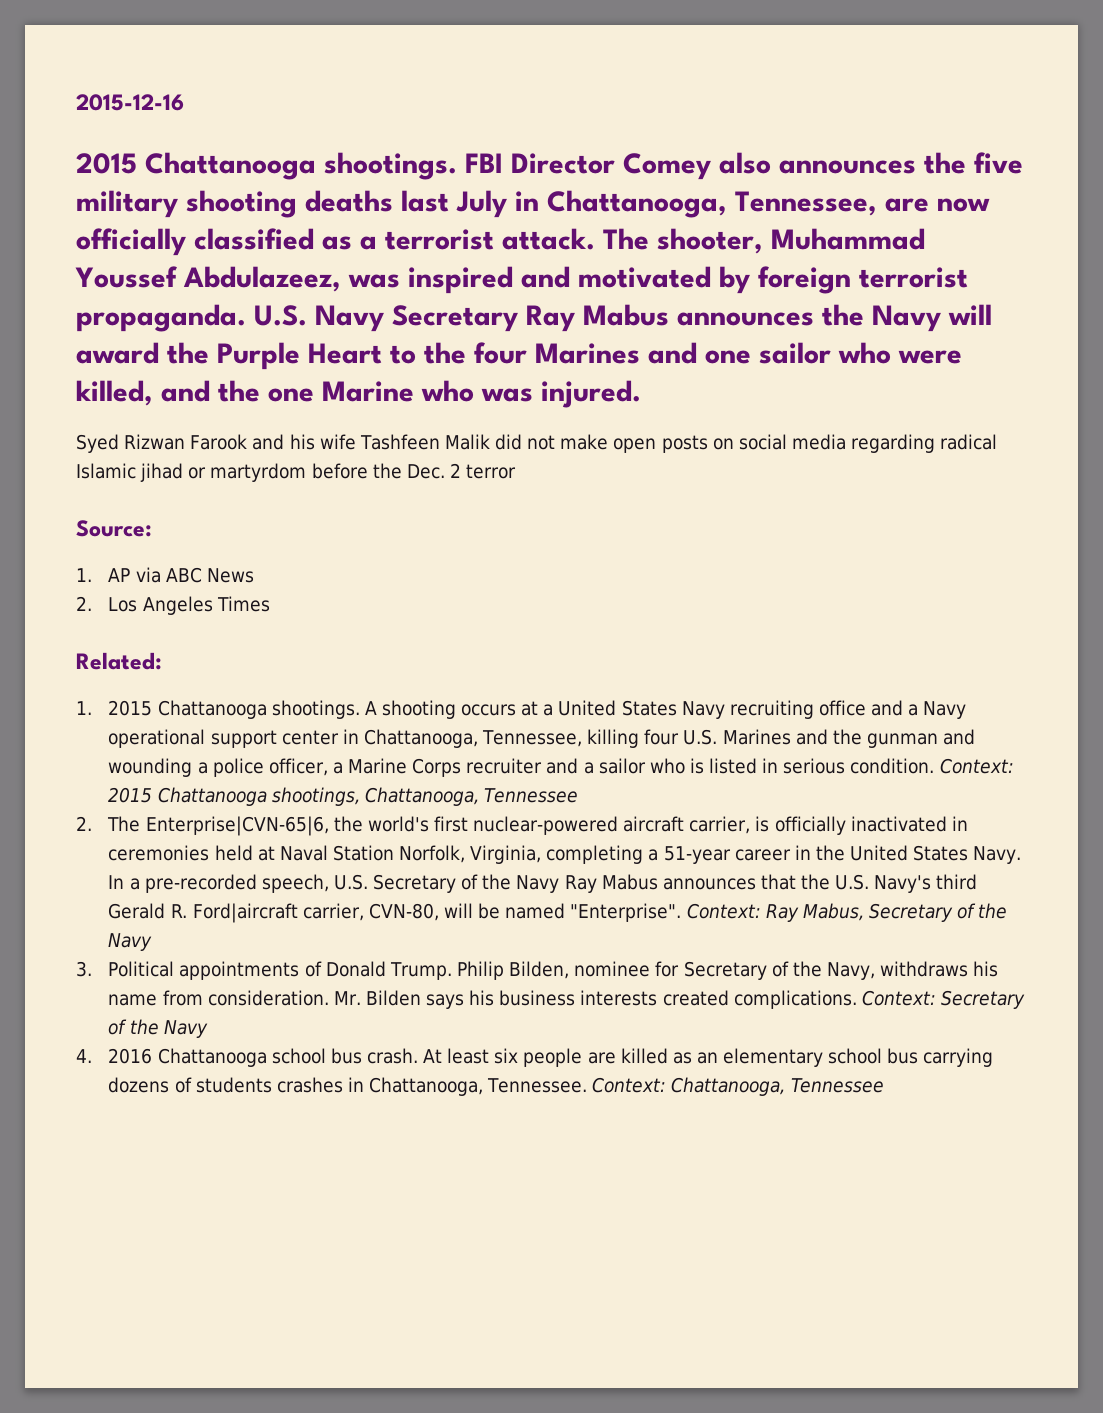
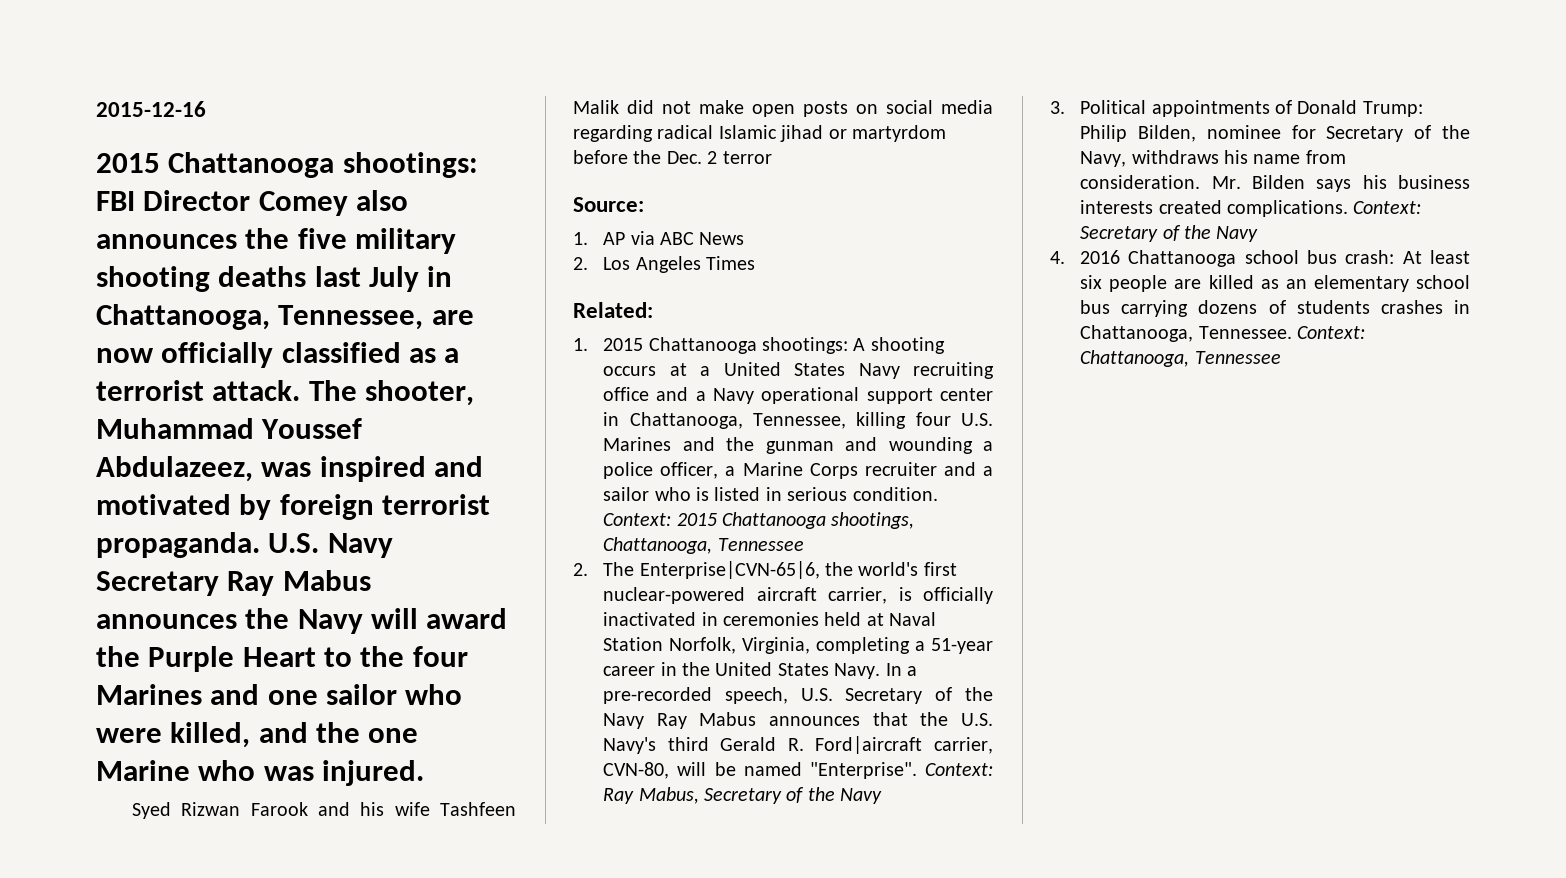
- 2015 Chattanooga shootings. FBI Director Comey also announces the five military shooting deaths last July in Chattanooga, Tennessee, are now officially classified as a terrorist attack.
+ 2015 Chattanooga shootings: FBI Director Comey also announces the five military shooting deaths last July in Chattanooga, Tennessee, are now officially classified as a terrorist attack.
- 1. 2015 Chattanooga shootings. A shooting occurs at a United States Navy recruiting office and a Navy operational support center in Chattanooga, Tennessee, killing four U.S. Marines and the gunman and wounding a police officer, a Marine Corps recruiter and a sailor who is listed in serious condition.
+ 1. 2015 Chattanooga shootings: A shooting occurs at a United States Navy recruiting office and a Navy operational support center in Chattanooga, Tennessee, killing four U.S. Marines and the gunman and wounding a police officer, a Marine Corps recruiter and a sailor who is listed in serious condition.
- 3. Political appointments of Donald Trump. Philip Bilden, nominee for Secretary of the Navy, withdraws his name from consideration.
+ 3. Political appointments of Donald Trump: Philip Bilden, nominee for Secretary of the Navy, withdraws his name from consideration.
- 4. 2016 Chattanooga school bus crash. At least six people are killed as an elementary school bus carrying dozens of students crashes in Chattanooga, Tennessee.
+ 4. 2016 Chattanooga school bus crash: At least six people are killed as an elementary school bus carrying dozens of students crashes in Chattanooga, Tennessee.

